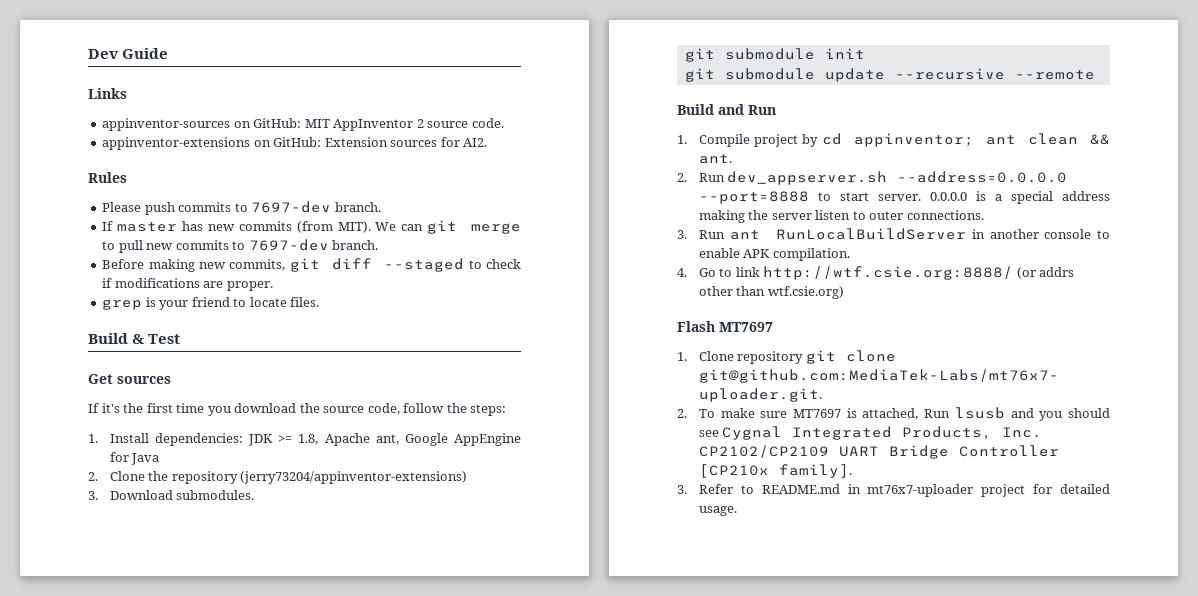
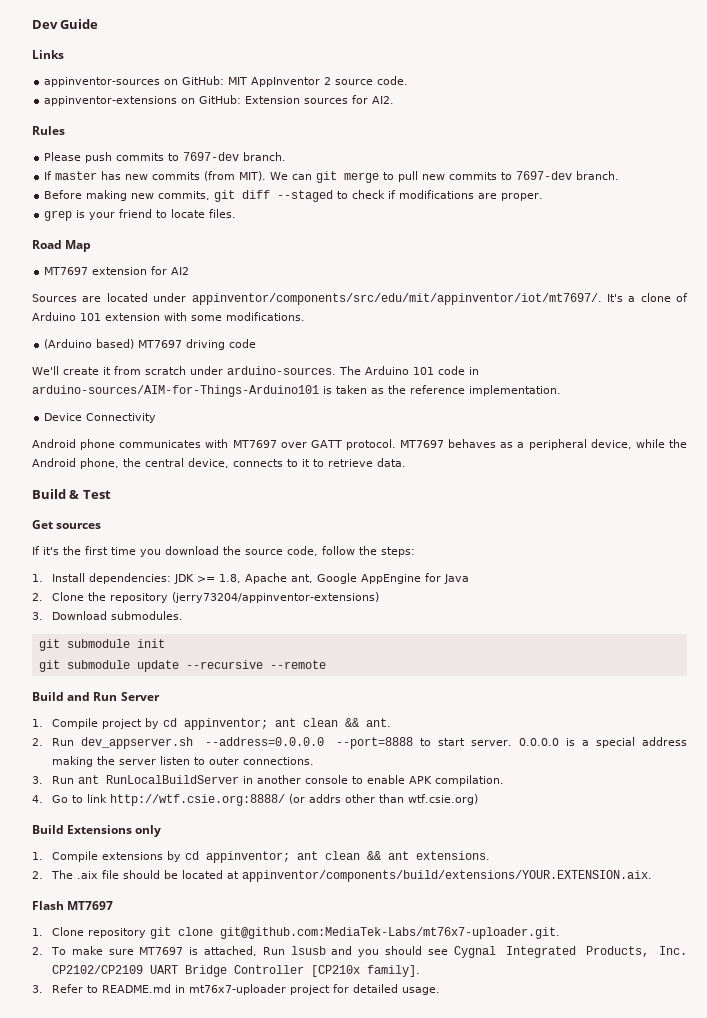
+ Road Map
+ MT7697 extension for AI2
+ Sources are located under appinventor/components/src/edu/mit/appinventor/iot/mt7697/. It's a clone of Arduino 101 extension with some modifications.
+ (Arduino based) MT7697 driving code
+ We'll create it from scratch under arduino-sources. The Arduino 101 code in arduino-sources/AIM-for-Things-Arduino101 is taken as the reference implementation.
+ Device Connectivity
+ Android phone communicates with MT7697 over GATT protocol. MT7697 behaves as a peripheral device, while the Android phone, the central device, connects to it to retrieve data.
- Build and Run
+ Build and Run Server
+ Build Extensions only
+ 1. Compile extensions by cd appinventor; ant clean && ant extensions.
+ 2. The .aix file should be located at appinventor/components/build/extensions/YOUR.EXTENSION.aix.

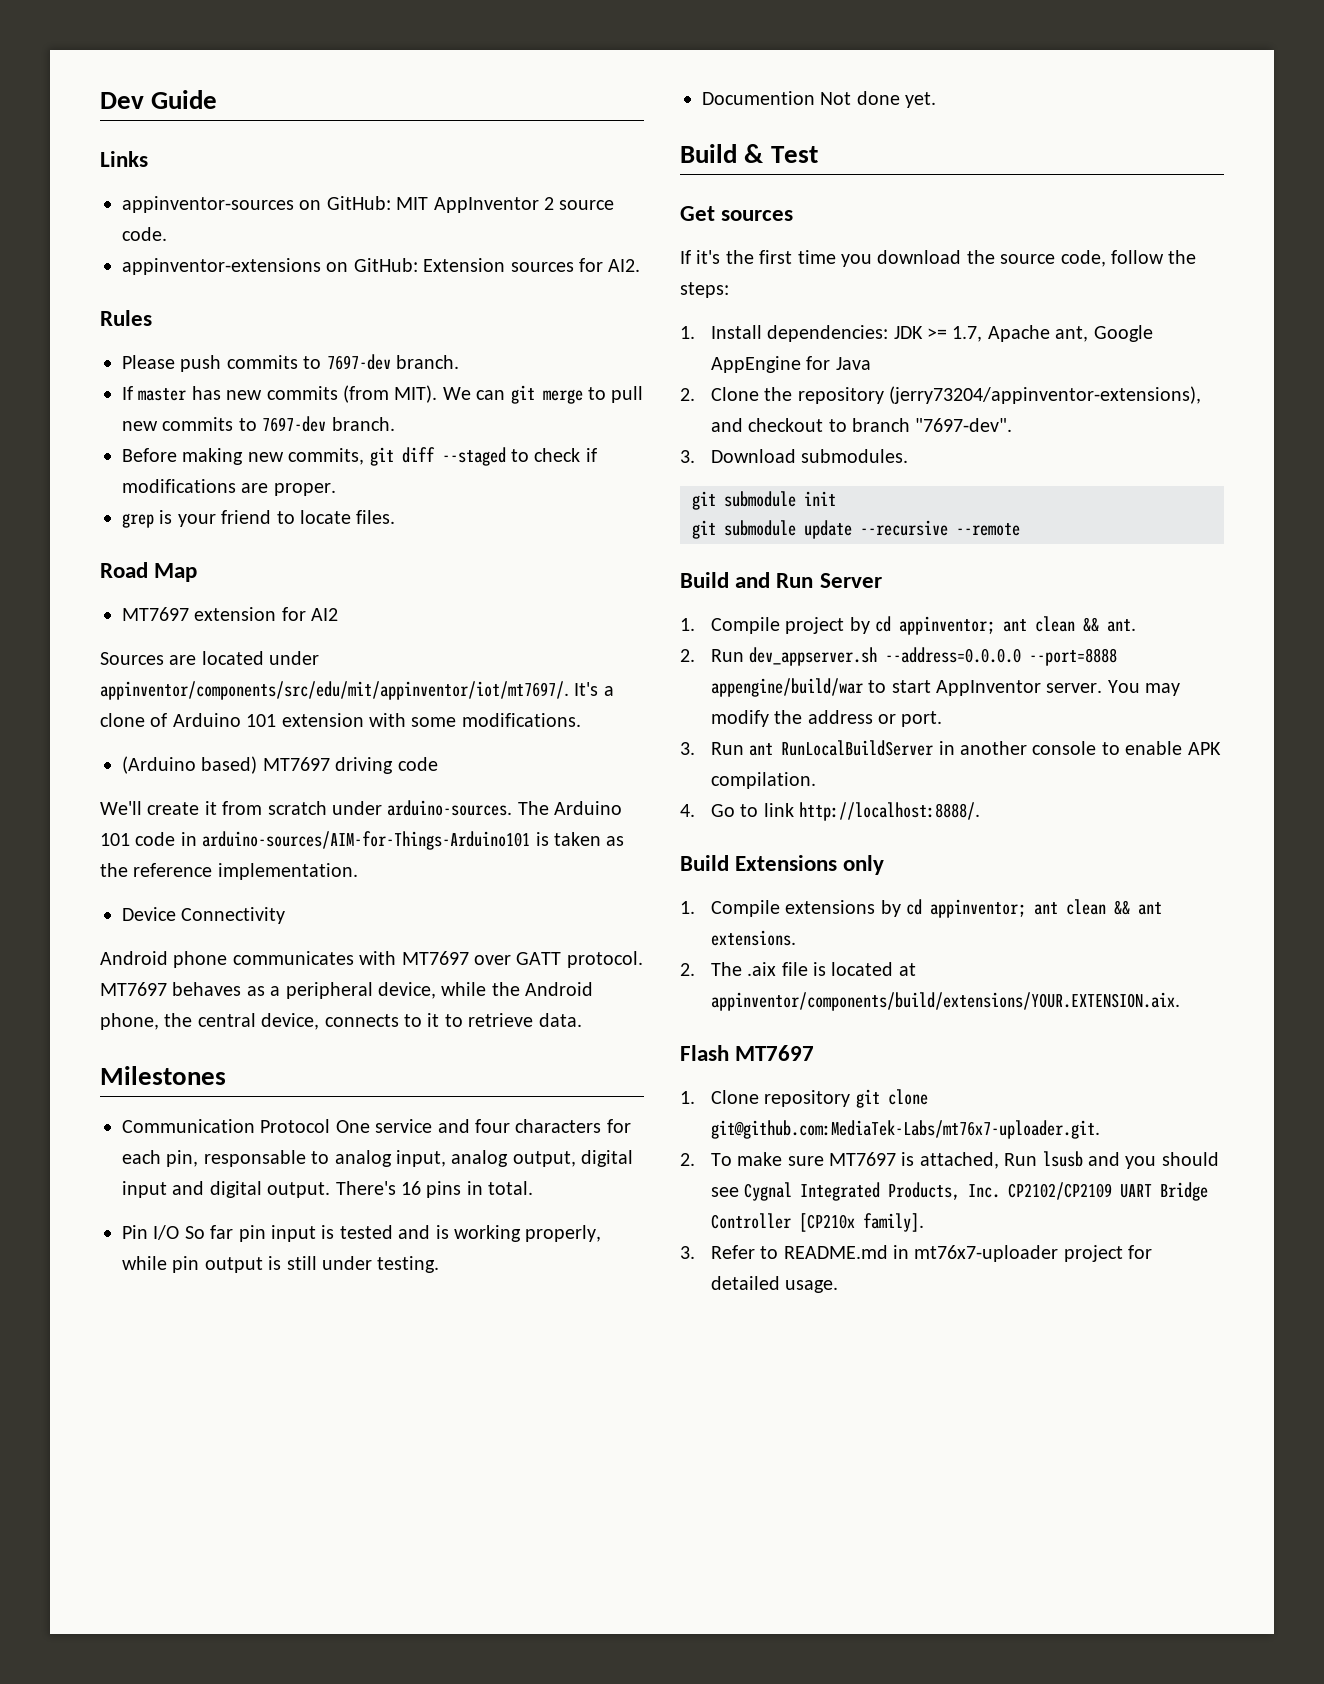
+ Milestones
+ Communication Protocol One service and four characters for each pin, responsable to analog input, analog output, digital input and digital output. There's 16 pins in total.
+ Pin I/O So far pin input is tested and is working properly, while pin output is still under testing.
+ Documention Not done yet.
- 1. Install dependencies: JDK >= 1.8, Apache ant, Google AppEngine for Java
+ 1. Install dependencies: JDK >= 1.7, Apache ant, Google AppEngine for Java
- 2. Clone the repository (jerry73204/appinventor-extensions)
+ 2. Clone the repository (jerry73204/appinventor-extensions), and checkout to branch "7697-dev".
- 2. Run dev_appserver.sh --address=0.0.0.0 --port=8888 to start server. 0.0.0.0 is a special address making the server listen to outer connections.
+ 2. Run dev_appserver.sh --address=0.0.0.0 --port=8888 appengine/build/war to start AppInventor server. You may modify the address or port.
- 4. Go to link http://wtf.csie.org:8888/ (or addrs other than wtf.csie.org)
+ 4. Go to link http://localhost:8888/.
- 2. The .aix file should be located at appinventor/components/build/extensions/YOUR.EXTENSION.aix.
+ 2. The .aix file is located at appinventor/components/build/extensions/YOUR.EXTENSION.aix.

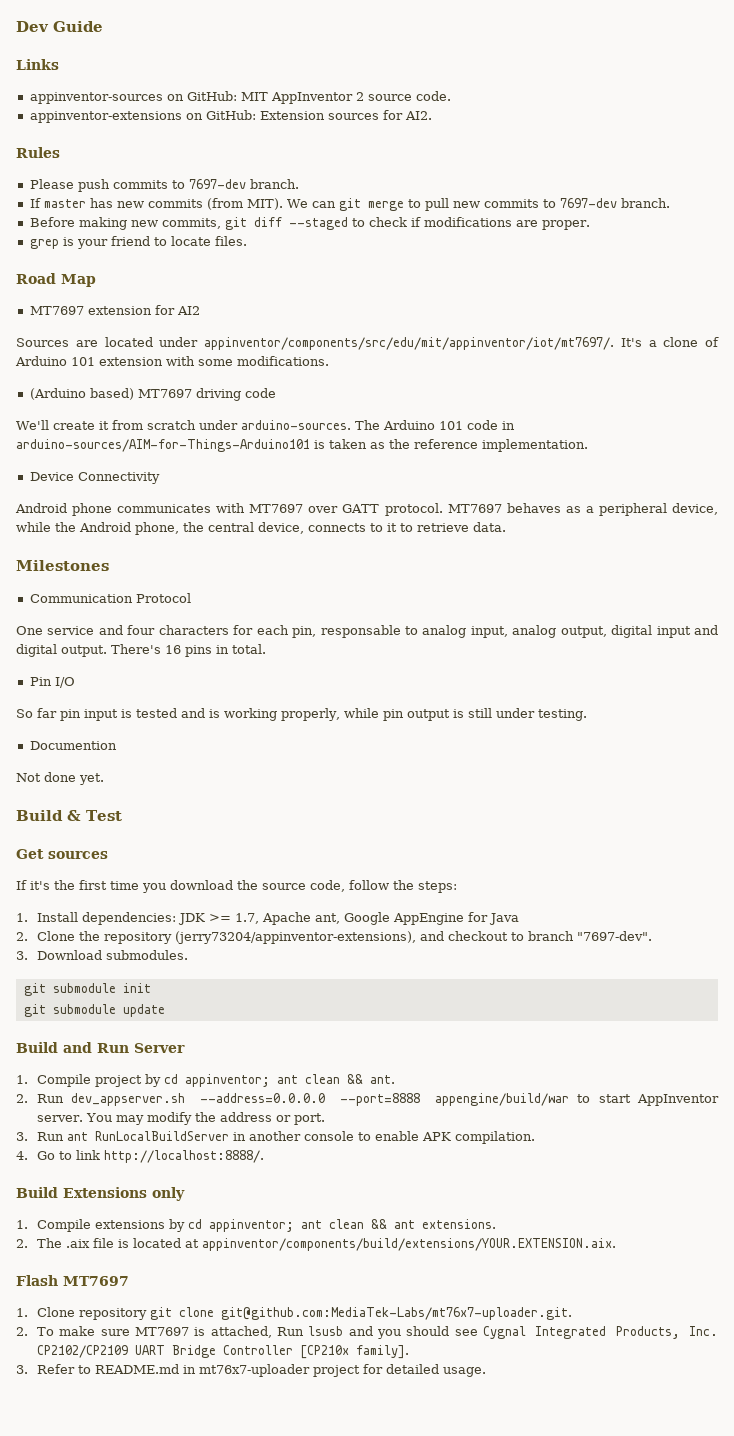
- Communication Protocol One service and four characters for each pin, responsable to analog input, analog output, digital input and digital output.
+ Communication Protocol
+ One service and four characters for each pin, responsable to analog input, analog output, digital input and digital output.
- Pin I/O So far pin input is tested and is working properly, while pin output is still under testing.
+ Pin I/O
+ So far pin input is tested and is working properly, while pin output is still under testing.
- Documention Not done yet.
+ Documention
+ Not done yet.
- git submodule update --recursive --remote
+ git submodule update

